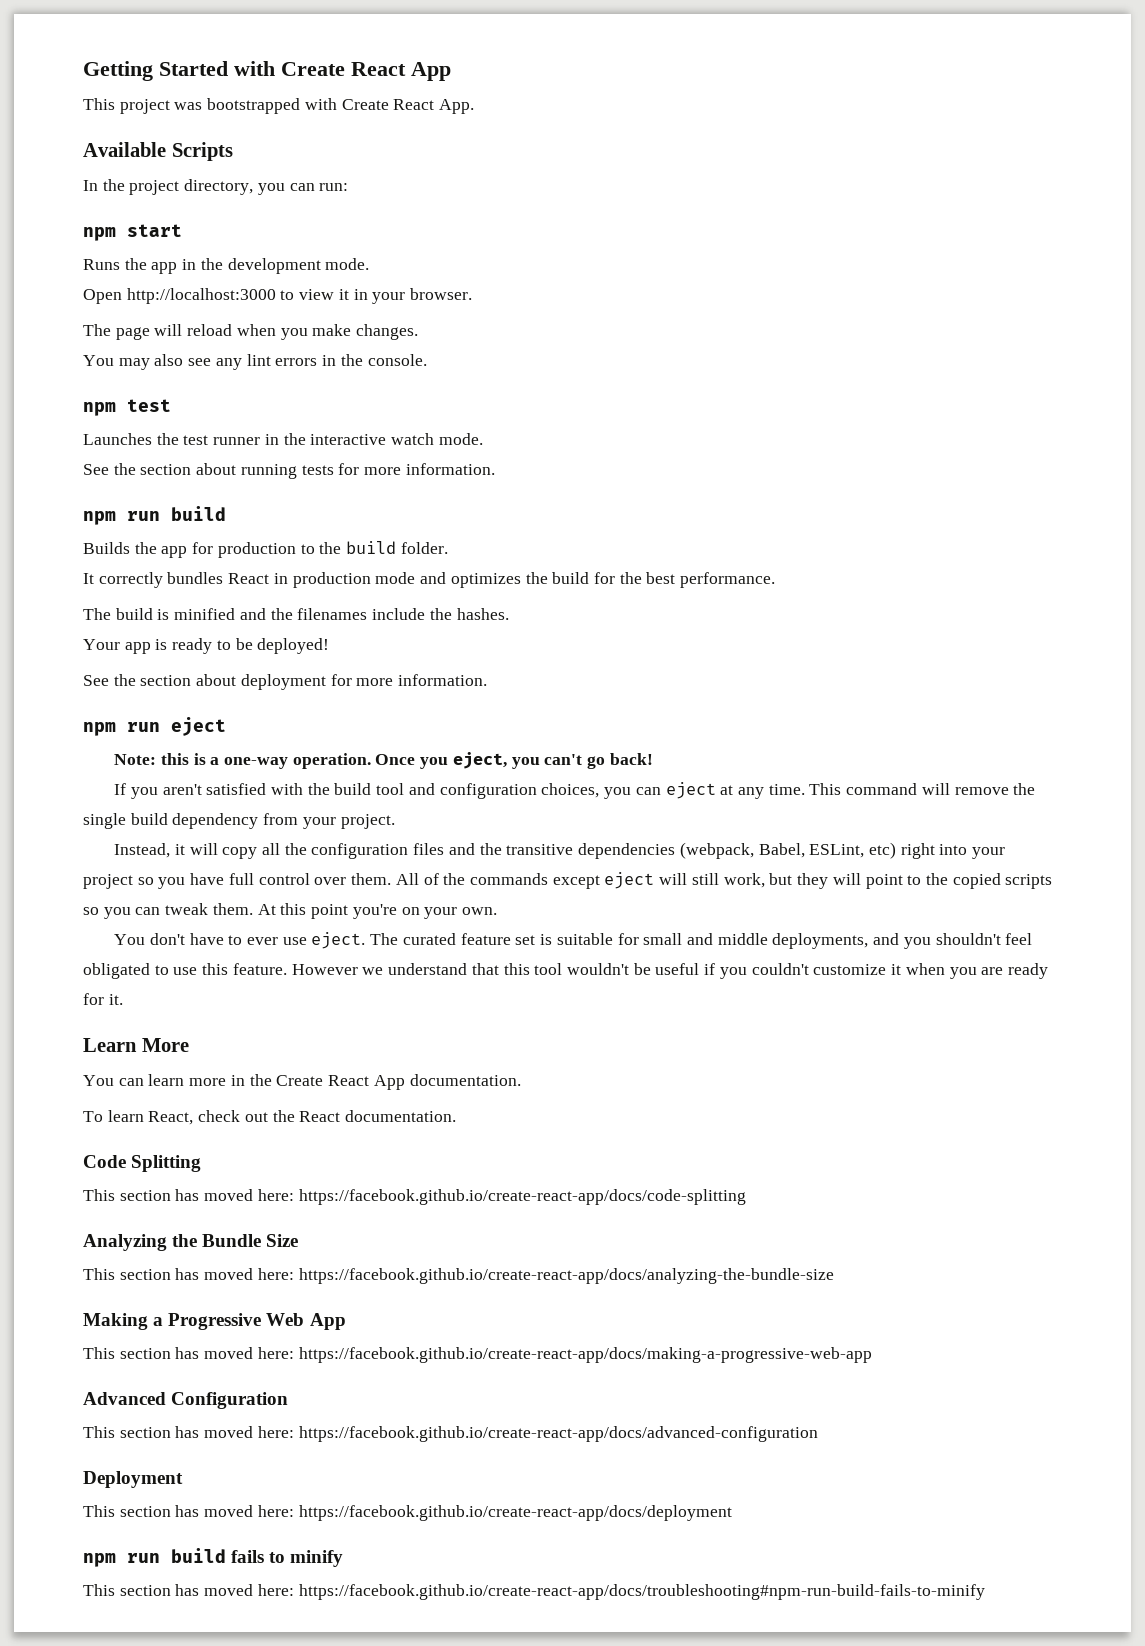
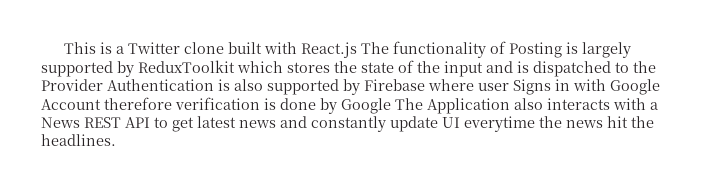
- Getting Started with Create React App
- This project was bootstrapped with Create React App.
- Available Scripts
- In the project directory, you can run:
- npm start
- Runs the app in the development mode.
- Open http://localhost:3000 to view it in your browser.
- The page will reload when you make changes.
- You may also see any lint errors in the console.
- npm test
- Launches the test runner in the interactive watch mode.
- See the section about running tests for more information.
- npm run build
- Builds the app for production to the build folder.
- It correctly bundles React in production mode and optimizes the build for the best performance.
- The build is minified and the filenames include the hashes.
- Your app is ready to be deployed!
- See the section about deployment for more information.
- npm run eject
- Note: this is a one-way operation. Once you eject, you can't go back!
- If you aren't satisfied with the build tool and configuration choices, you can eject at any time. This command will remove the single build dependency from your project.
- Instead, it will copy all the configuration files and the transitive dependencies (webpack, Babel, ESLint, etc) right into your project so you have full control over them. All of the commands except eject will still work, but they will point to the copied scripts so you can tweak them. At this point you're on your own.
- You don't have to ever use eject. The curated feature set is suitable for small and middle deployments, and you shouldn't feel obligated to use this feature. However we understand that this tool wouldn't be useful if you couldn't customize it when you are ready for it.
- Learn More
- You can learn more in the Create React App documentation.
- To learn React, check out the React documentation.
- Code Splitting
- This section has moved here: https://facebook.github.io/create-react-app/docs/code-splitting
- Analyzing the Bundle Size
- This section has moved here: https://facebook.github.io/create-react-app/docs/analyzing-the-bundle-size
- Making a Progressive Web App
- This section has moved here: https://facebook.github.io/create-react-app/docs/making-a-progressive-web-app
- Advanced Configuration
- This section has moved here: https://facebook.github.io/create-react-app/docs/advanced-configuration
- Deployment
- This section has moved here: https://facebook.github.io/create-react-app/docs/deployment
- npm run build fails to minify
- This section has moved here: https://facebook.github.io/create-react-app/docs/troubleshooting#npm-run-build-fails-to-minify
+ This is a Twitter clone built with React.js The functionality of Posting is largely supported by ReduxToolkit which stores the state of the input and is dispatched to the Provider Authentication is also supported by Firebase where user Signs in with Google Account therefore verification is done by Google The Application also interacts with a News REST API to get latest news and constantly update UI everytime the news hit the headlines.

